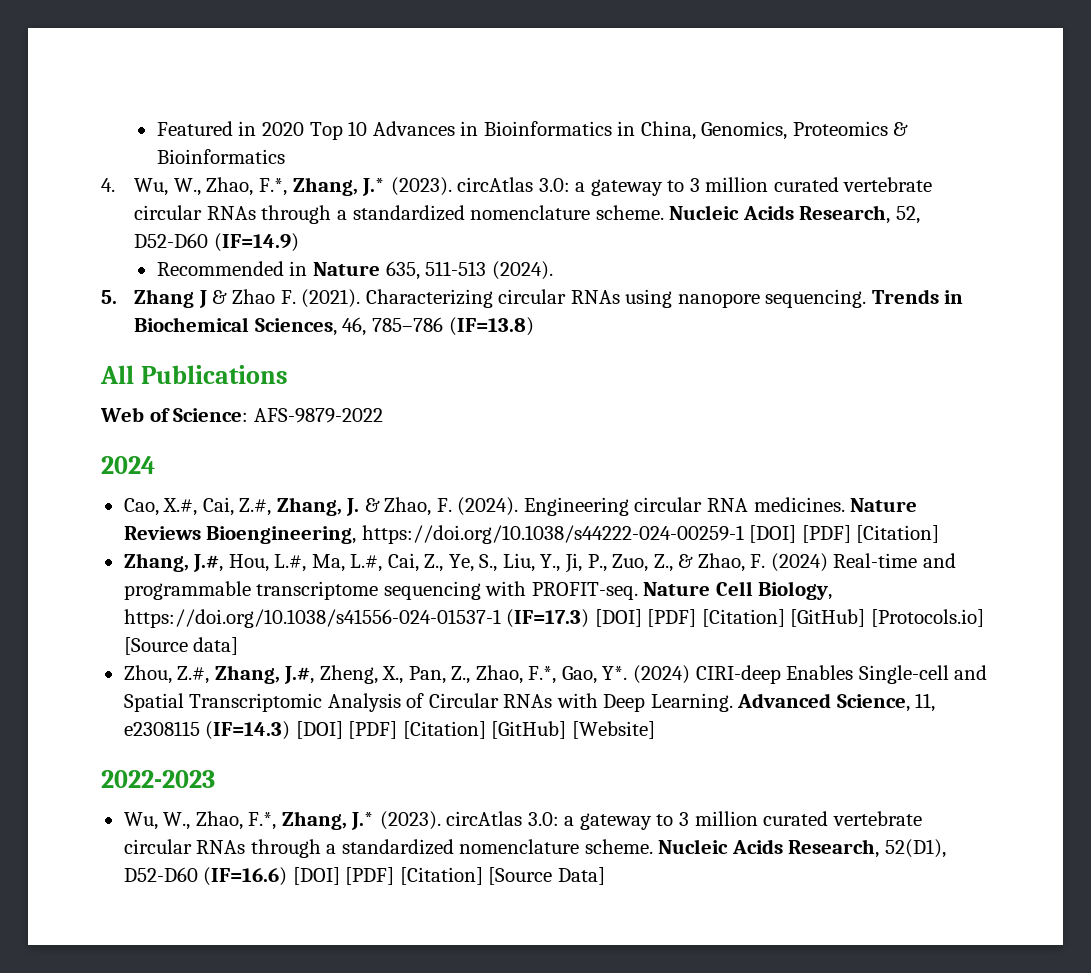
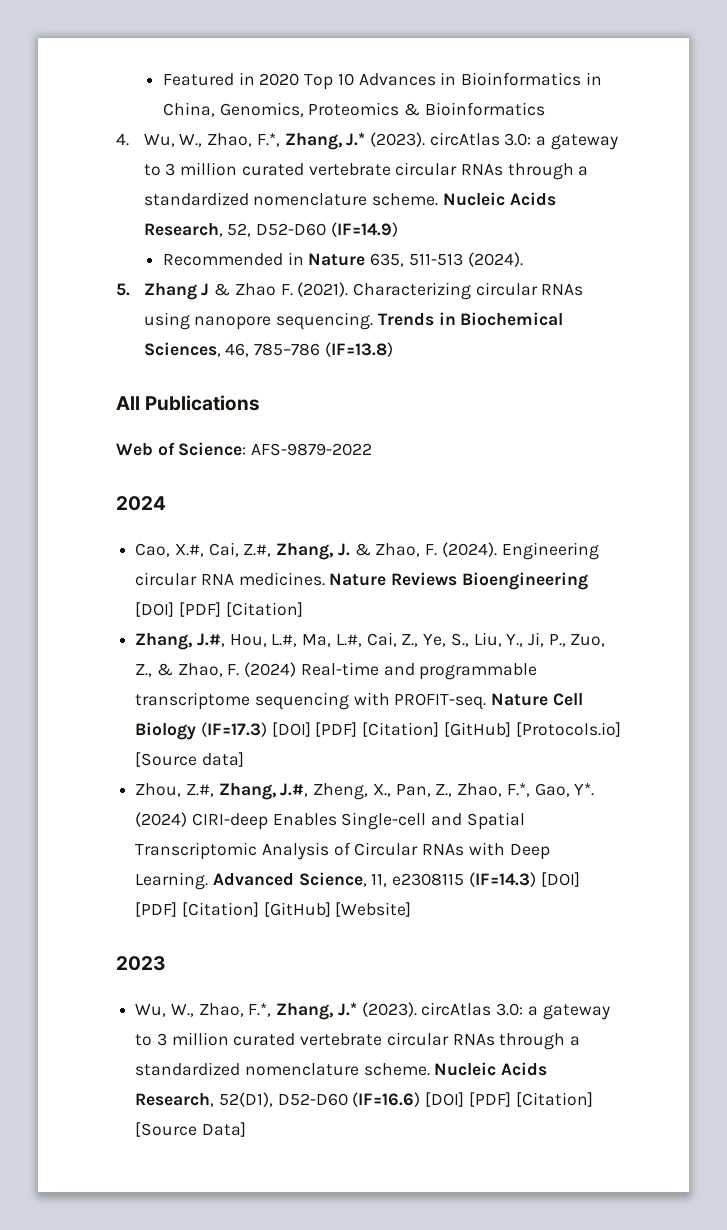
- Nature Reviews Bioengineering, https://doi.org/10.1038/s44222-024-00259-1 [DOI] [PDF] [Citation]
+ Nature Reviews Bioengineering [DOI] [PDF] [Citation]
- Nature Cell Biology, https://doi.org/10.1038/s41556-024-01537-1 (IF=17.3) [DOI] [PDF] [Citation] [GitHub] [Protocols.io] [Source data]
+ Nature Cell Biology (IF=17.3) [DOI] [PDF] [Citation] [GitHub] [Protocols.io] [Source data]
- 2022-2023
+ 2023

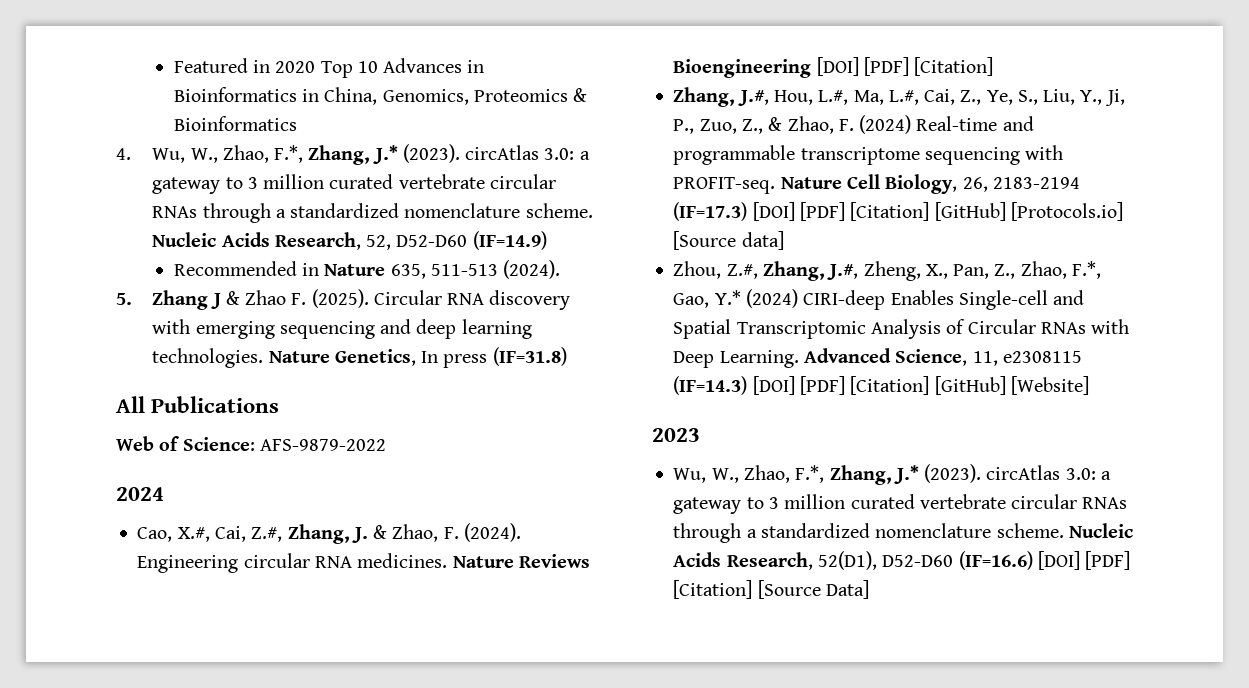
- 5. Zhang J & Zhao F. (2021). Characterizing circular RNAs using nanopore sequencing. Trends in Biochemical Sciences, 46, 785–786 (IF=13.8)
+ 5. Zhang J & Zhao F. (2025). Circular RNA discovery with emerging sequencing and deep learning technologies. Nature Genetics, In press (IF=31.8)
- Nature Cell Biology (IF=17.3) [DOI] [PDF] [Citation] [GitHub] [Protocols.io] [Source data]
+ Nature Cell Biology, 26, 2183-2194 (IF=17.3) [DOI] [PDF] [Citation] [GitHub] [Protocols.io] [Source data]
- Zhou, Z.#, Zhang, J.#, Zheng, X., Pan, Z., Zhao, F.*, Gao, Y*. (2024) CIRI-deep Enables Single-cell and Spatial Transcriptomic Analysis of Circular RNAs with Deep Learning.
+ Zhou, Z.#, Zhang, J.#, Zheng, X., Pan, Z., Zhao, F.*, Gao, Y.* (2024) CIRI-deep Enables Single-cell and Spatial Transcriptomic Analysis of Circular RNAs with Deep Learning.

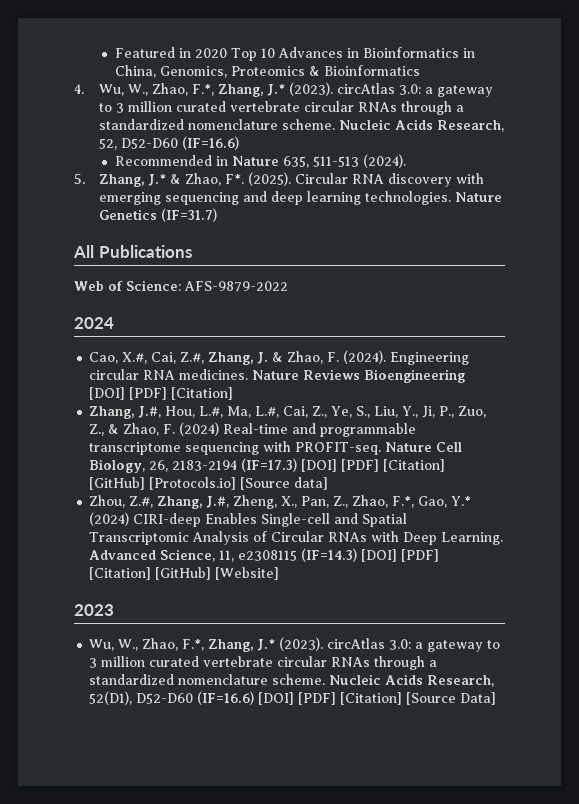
- Nucleic Acids Research, 52, D52-D60 (IF=14.9)
+ Nucleic Acids Research, 52, D52-D60 (IF=16.6)
- 5. Zhang J & Zhao F. (2025).
+ 5. Zhang, J.* & Zhao, F*. (2025).
- Nature Genetics, In press (IF=31.8)
+ Nature Genetics (IF=31.7)

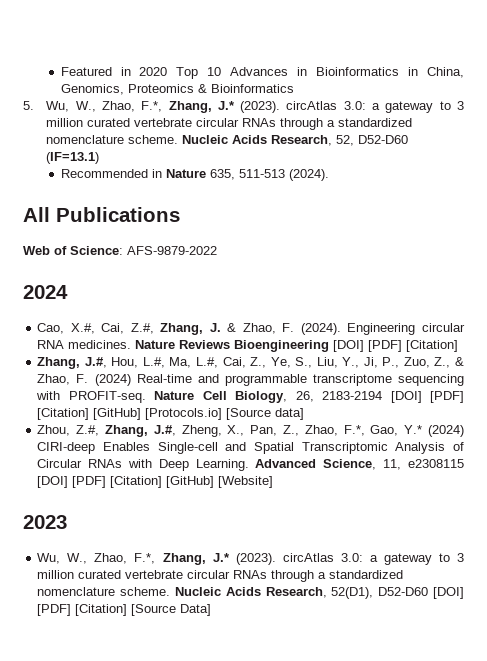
- 4. Wu, W., Zhao, F.*, Zhang, J.* (2023). circAtlas 3.0: a gateway to 3 million curated vertebrate circular RNAs through a standardized nomenclature scheme.
+ 5. Wu, W., Zhao, F.*, Zhang, J.* (2023). circAtlas 3.0: a gateway to 3 million curated vertebrate circular RNAs through a standardized nomenclature scheme.
- Nucleic Acids Research, 52, D52-D60 (IF=16.6)
+ Nucleic Acids Research, 52, D52-D60 (IF=13.1)
- 5. Zhang, J.* & Zhao, F*. (2025). Circular RNA discovery with emerging sequencing and deep learning technologies. Nature Genetics (IF=31.7)
- Nature Cell Biology, 26, 2183-2194 (IF=17.3) [DOI] [PDF] [Citation] [GitHub] [Protocols.io] [Source data]
+ Nature Cell Biology, 26, 2183-2194 [DOI] [PDF] [Citation] [GitHub] [Protocols.io] [Source data]
- Advanced Science, 11, e2308115 (IF=14.3) [DOI] [PDF] [Citation] [GitHub] [Website]
+ Advanced Science, 11, e2308115 [DOI] [PDF] [Citation] [GitHub] [Website]
- Nucleic Acids Research, 52(D1), D52-D60 (IF=16.6) [DOI] [PDF] [Citation] [Source Data]
+ Nucleic Acids Research, 52(D1), D52-D60 [DOI] [PDF] [Citation] [Source Data]

